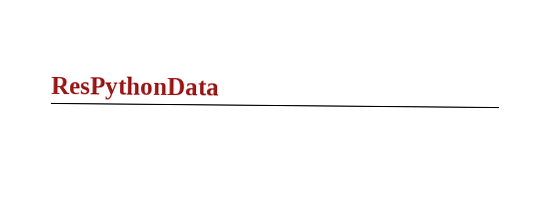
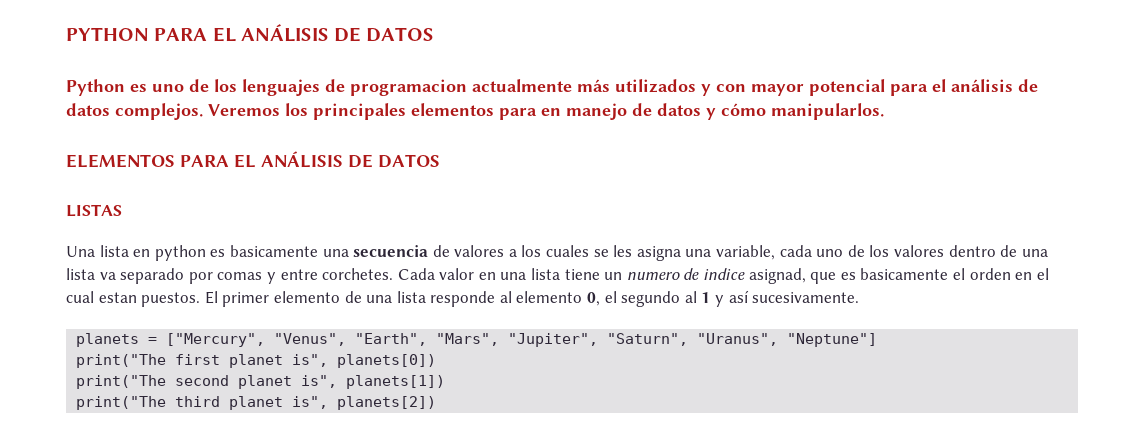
- ResPythonData
+ PYTHON PARA EL ANÁLISIS DE DATOS
+ Python es uno de los lenguajes de programacion actualmente más utilizados y con mayor potencial para el análisis de datos complejos. Veremos los principales elementos para en manejo de datos y cómo manipularlos.
+ ELEMENTOS PARA EL ANÁLISIS DE DATOS
+ LISTAS
+ Una lista en python es basicamente una secuencia de valores a los cuales se les asigna una variable, cada uno de los valores dentro de una lista va separado por comas y entre corchetes. Cada valor en una lista tiene un numero de indice asignad, que es basicamente el orden en el cual estan puestos. El primer elemento de una lista responde al elemento 0, el segundo al 1 y así sucesivamente.
+ planets = ["Mercury", "Venus", "Earth", "Mars", "Jupiter", "Saturn", "Uranus", "Neptune"]
+ print("The first planet is", planets[0])
+ print("The second planet is", planets[1])
+ print("The third planet is", planets[2])

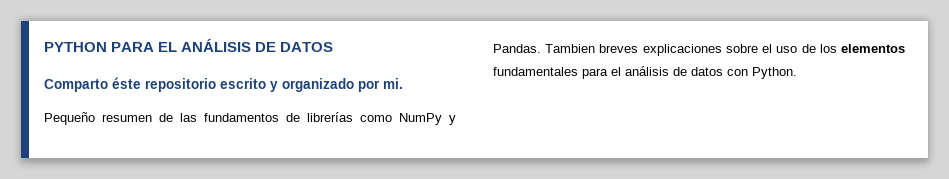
- Python es uno de los lenguajes de programacion actualmente más utilizados y con mayor potencial para el análisis de datos complejos. Veremos los principales elementos para en manejo de datos y cómo manipularlos.
- ELEMENTOS PARA EL ANÁLISIS DE DATOS
- LISTAS
- Una lista en python es basicamente una secuencia de valores a los cuales se les asigna una variable, cada uno de los valores dentro de una lista va separado por comas y entre corchetes. Cada valor en una lista tiene un numero de indice asignad, que es basicamente el orden en el cual estan puestos. El primer elemento de una lista responde al elemento 0, el segundo al 1 y así sucesivamente.
- planets = ["Mercury", "Venus", "Earth", "Mars", "Jupiter", "Saturn", "Uranus", "Neptune"]
- print("The first planet is", planets[0])
- print("The second planet is", planets[1])
- print("The third planet is", planets[2])
+ Comparto éste repositorio escrito y organizado por mi.
+ Pequeño resumen de las fundamentos de librerías como NumPy y Pandas. Tambien breves explicaciones sobre el uso de los elementos fundamentales para el análisis de datos con Python.

